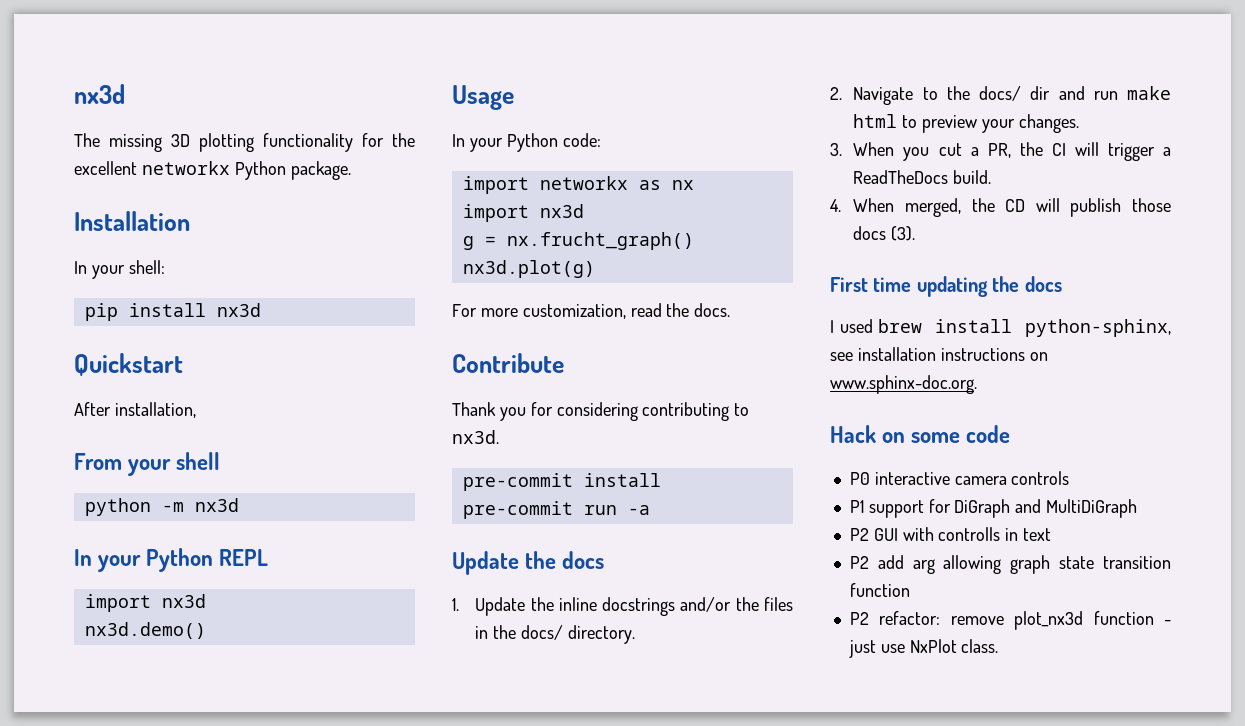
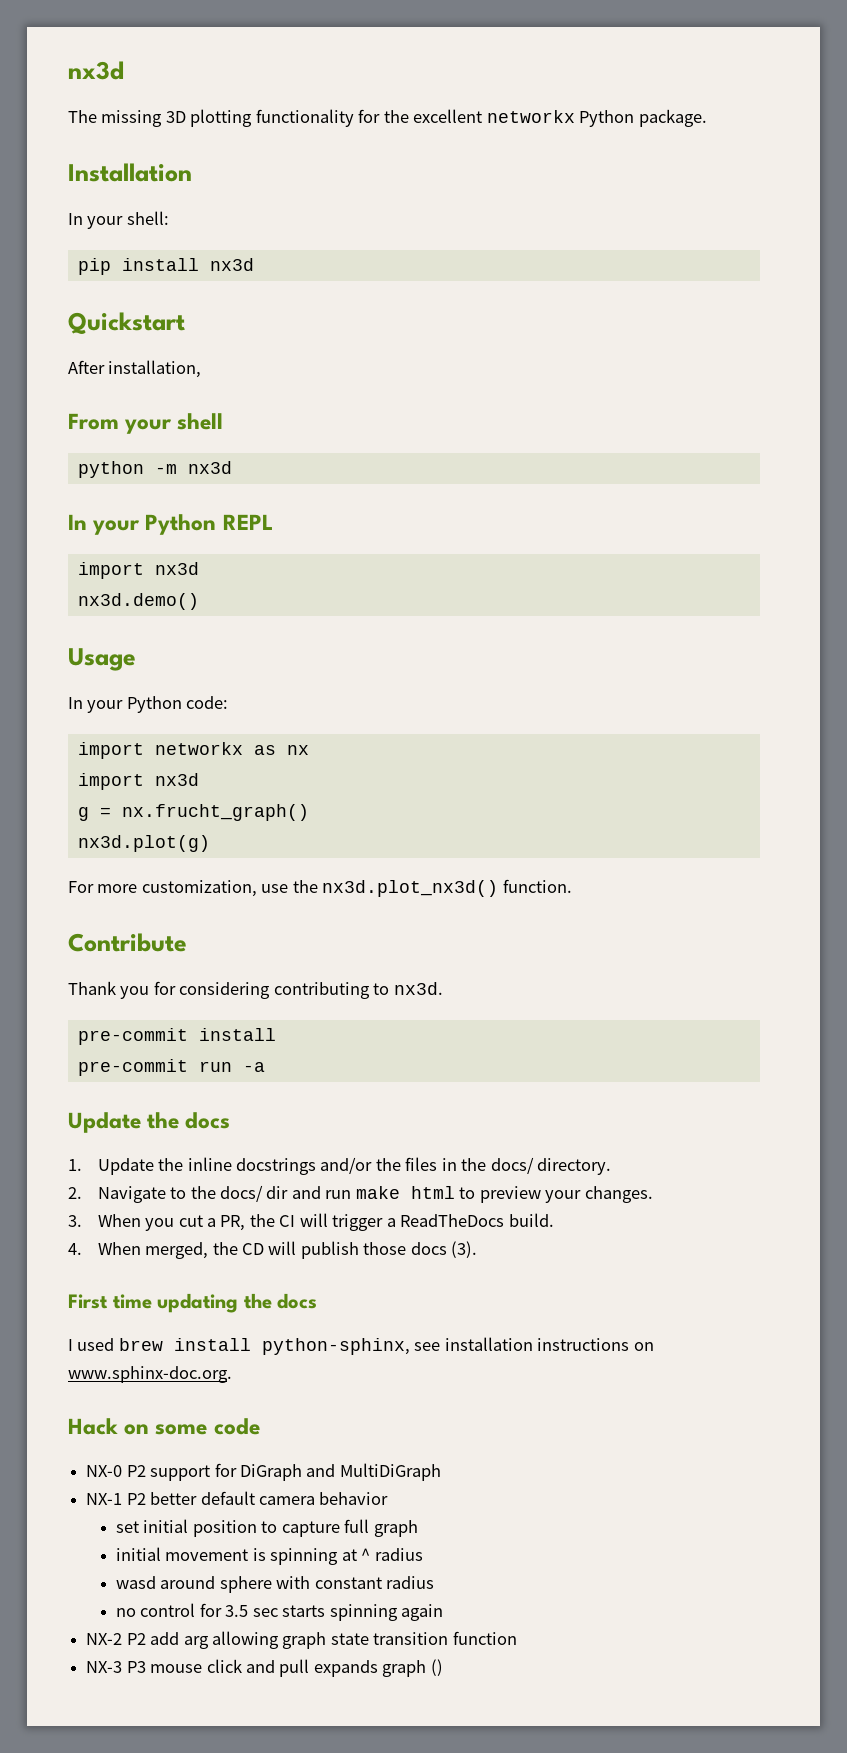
- For more customization, read the docs.
+ For more customization, use the nx3d.plot_nx3d() function.
- P0 interactive camera controls
- P1 support for DiGraph and MultiDiGraph
+ NX-0 P2 support for DiGraph and MultiDiGraph
- P2 GUI with controlls in text
- P2 add arg allowing graph state transition function
+ NX-1 P2 better default camera behavior
+ set initial position to capture full graph
+ initial movement is spinning at ^ radius
+ wasd around sphere with constant radius
+ no control for 3.5 sec starts spinning again
+ NX-2 P2 add arg allowing graph state transition function
- P2 refactor: remove plot_nx3d function - just use NxPlot class.
+ NX-3 P3 mouse click and pull expands graph ()

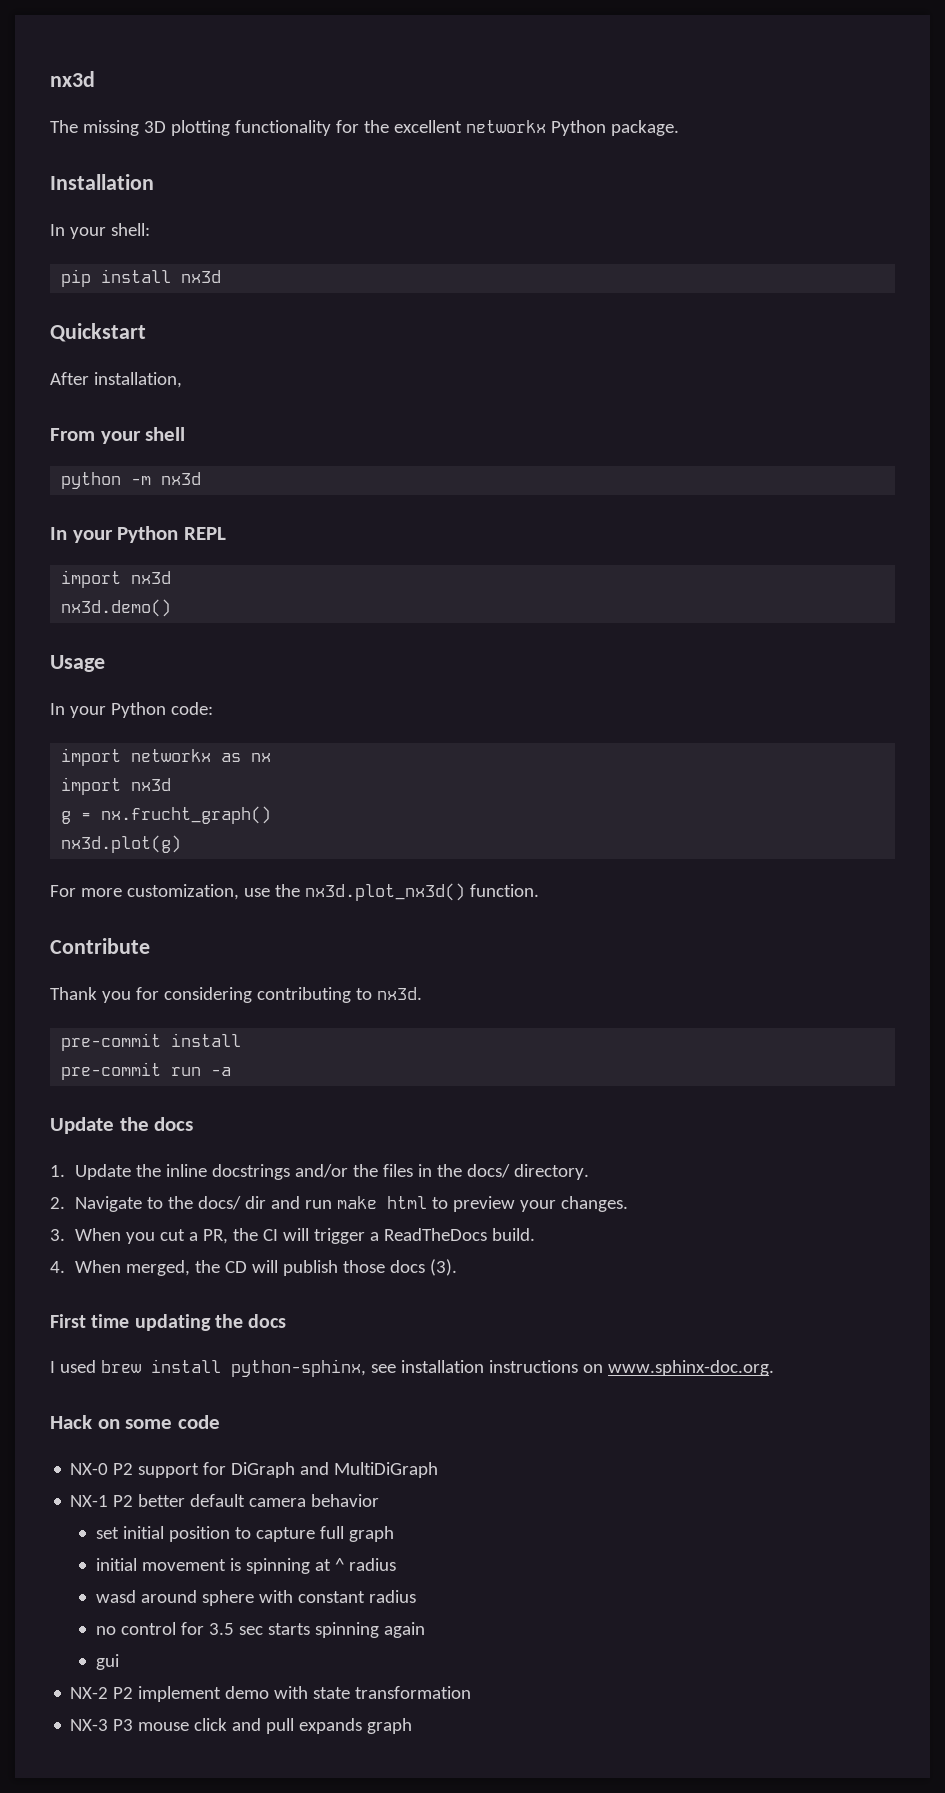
+ gui
- NX-2 P2 add arg allowing graph state transition function
+ NX-2 P2 implement demo with state transformation
- NX-3 P3 mouse click and pull expands graph ()
+ NX-3 P3 mouse click and pull expands graph

